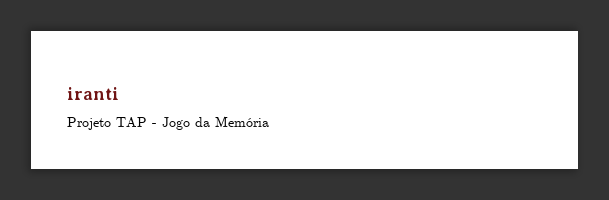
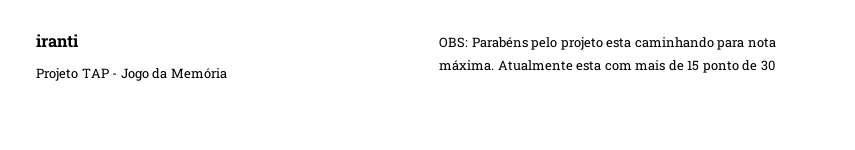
+ OBS: Parabéns pelo projeto esta caminhando para nota máxima. Atualmente esta com mais de 15 ponto de 30

